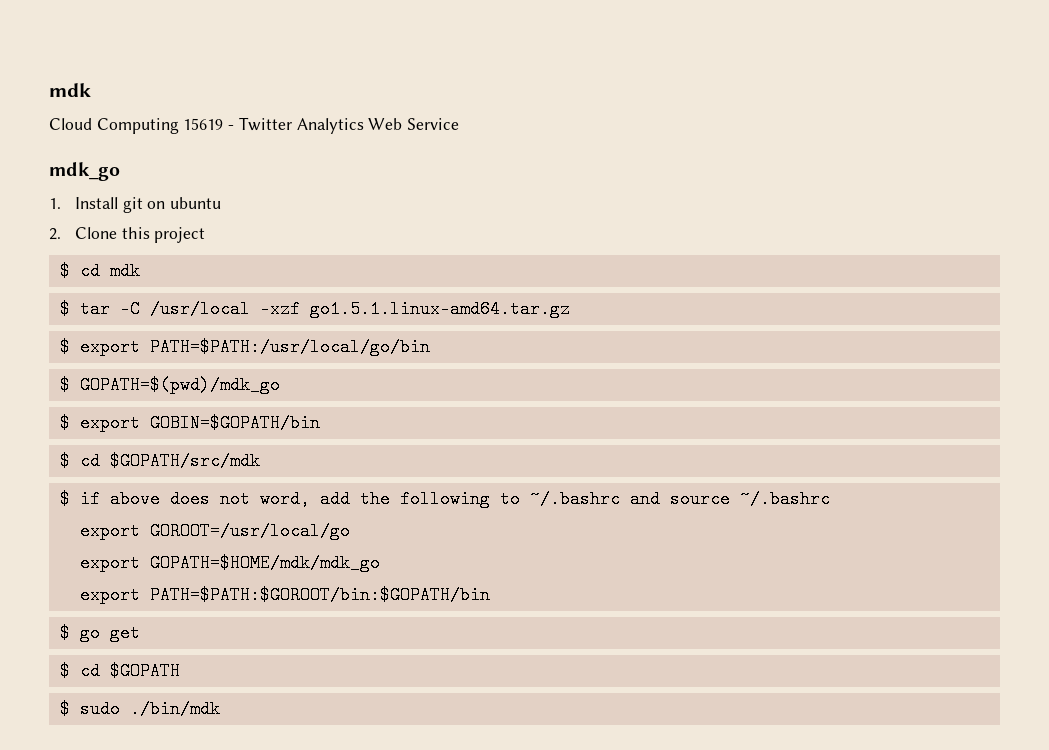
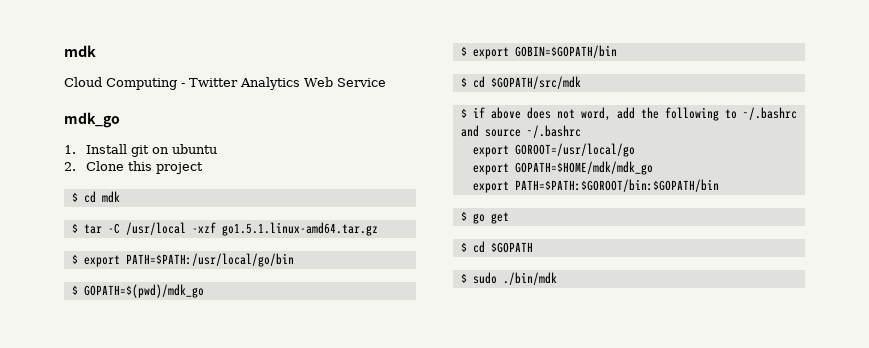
- Cloud Computing 15619 - Twitter Analytics Web Service
+ Cloud Computing - Twitter Analytics Web Service

